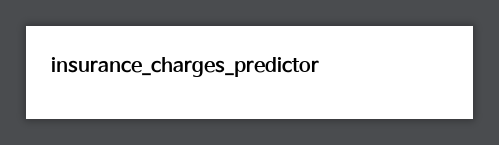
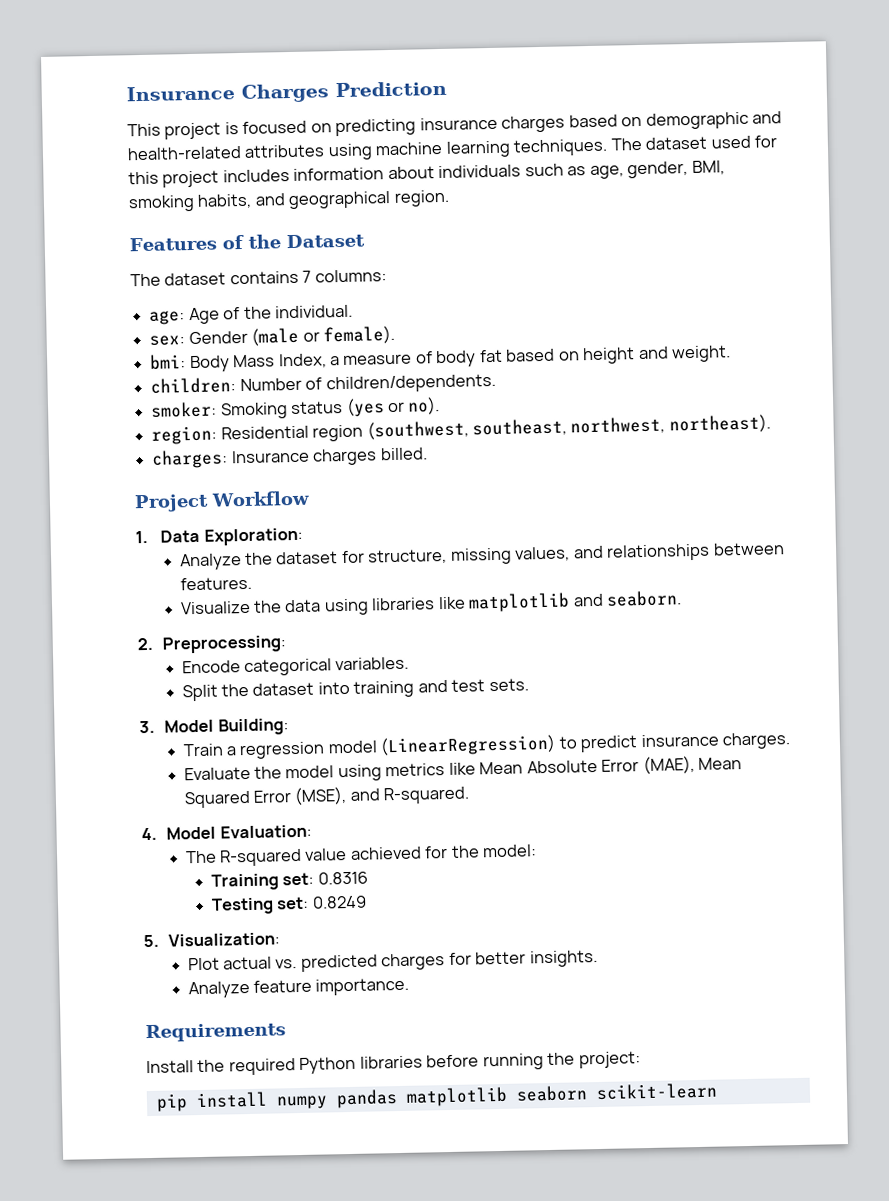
- insurance_charges_predictor
+ Insurance Charges Prediction
+ This project is focused on predicting insurance charges based on demographic and health-related attributes using machine learning techniques. The dataset used for this project includes information about individuals such as age, gender, BMI, smoking habits, and geographical region.
+ Features of the Dataset
+ The dataset contains 7 columns:
+ age: Age of the individual.
+ sex: Gender (male or female).
+ bmi: Body Mass Index, a measure of body fat based on height and weight.
+ children: Number of children/dependents.
+ smoker: Smoking status (yes or no).
+ region: Residential region (southwest, southeast, northwest, northeast).
+ charges: Insurance charges billed.
+ Project Workflow
+ 1. Data Exploration:
+ Analyze the dataset for structure, missing values, and relationships between features.
+ Visualize the data using libraries like matplotlib and seaborn.
+ 2. Preprocessing:
+ Encode categorical variables.
+ Split the dataset into training and test sets.
+ 3. Model Building:
+ Train a regression model (LinearRegression) to predict insurance charges.
+ Evaluate the model using metrics like Mean Absolute Error (MAE), Mean Squared Error (MSE), and R-squared.
+ 4. Model Evaluation:
+ The R-squared value achieved for the model:
+ Training set: 0.8316
+ Testing set: 0.8249
+ 5. Visualization:
+ Plot actual vs. predicted charges for better insights.
+ Analyze feature importance.
+ Requirements
+ Install the required Python libraries before running the project:
+ pip install numpy pandas matplotlib seaborn scikit-learn

